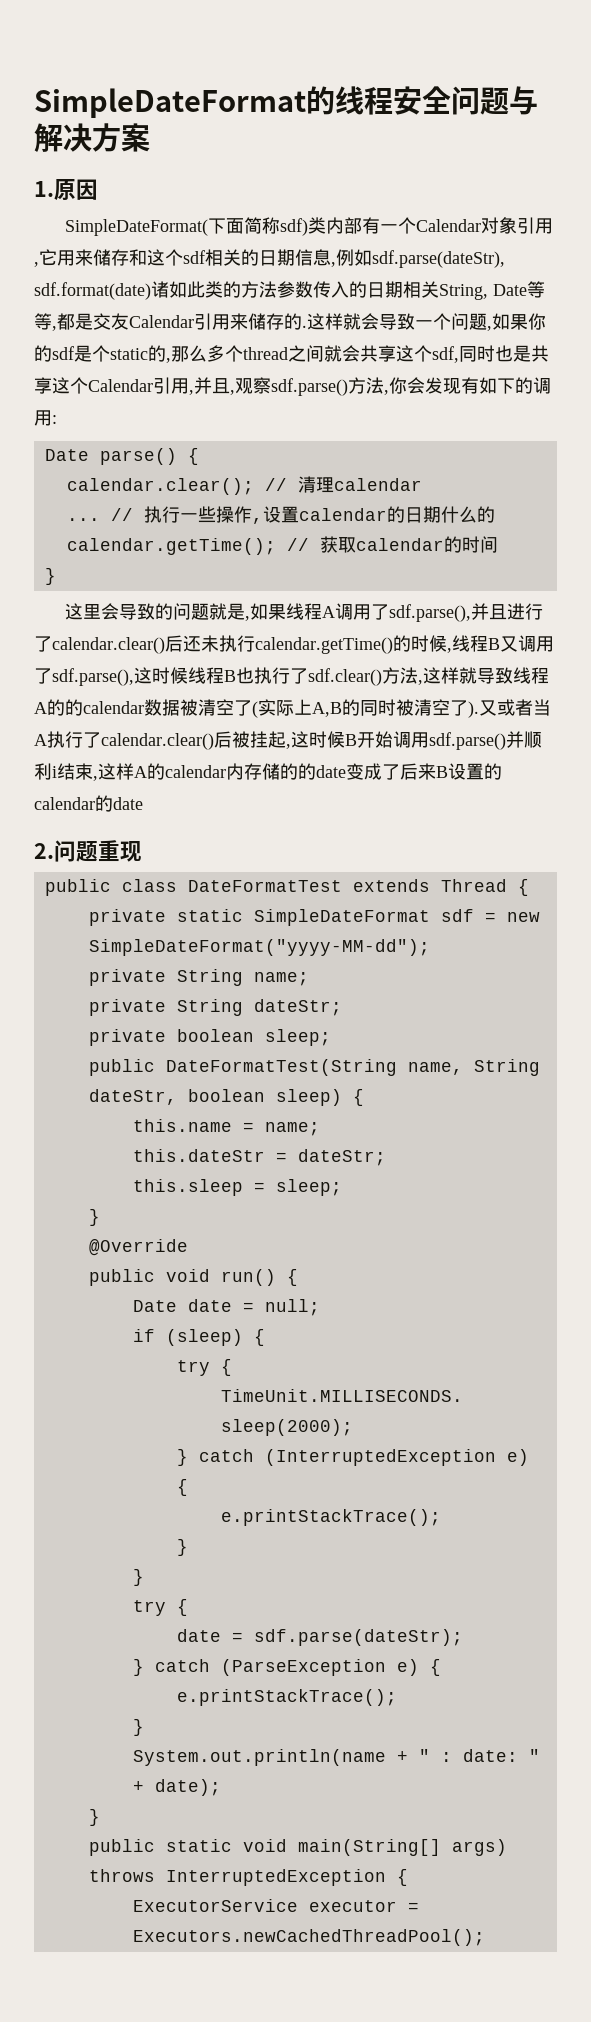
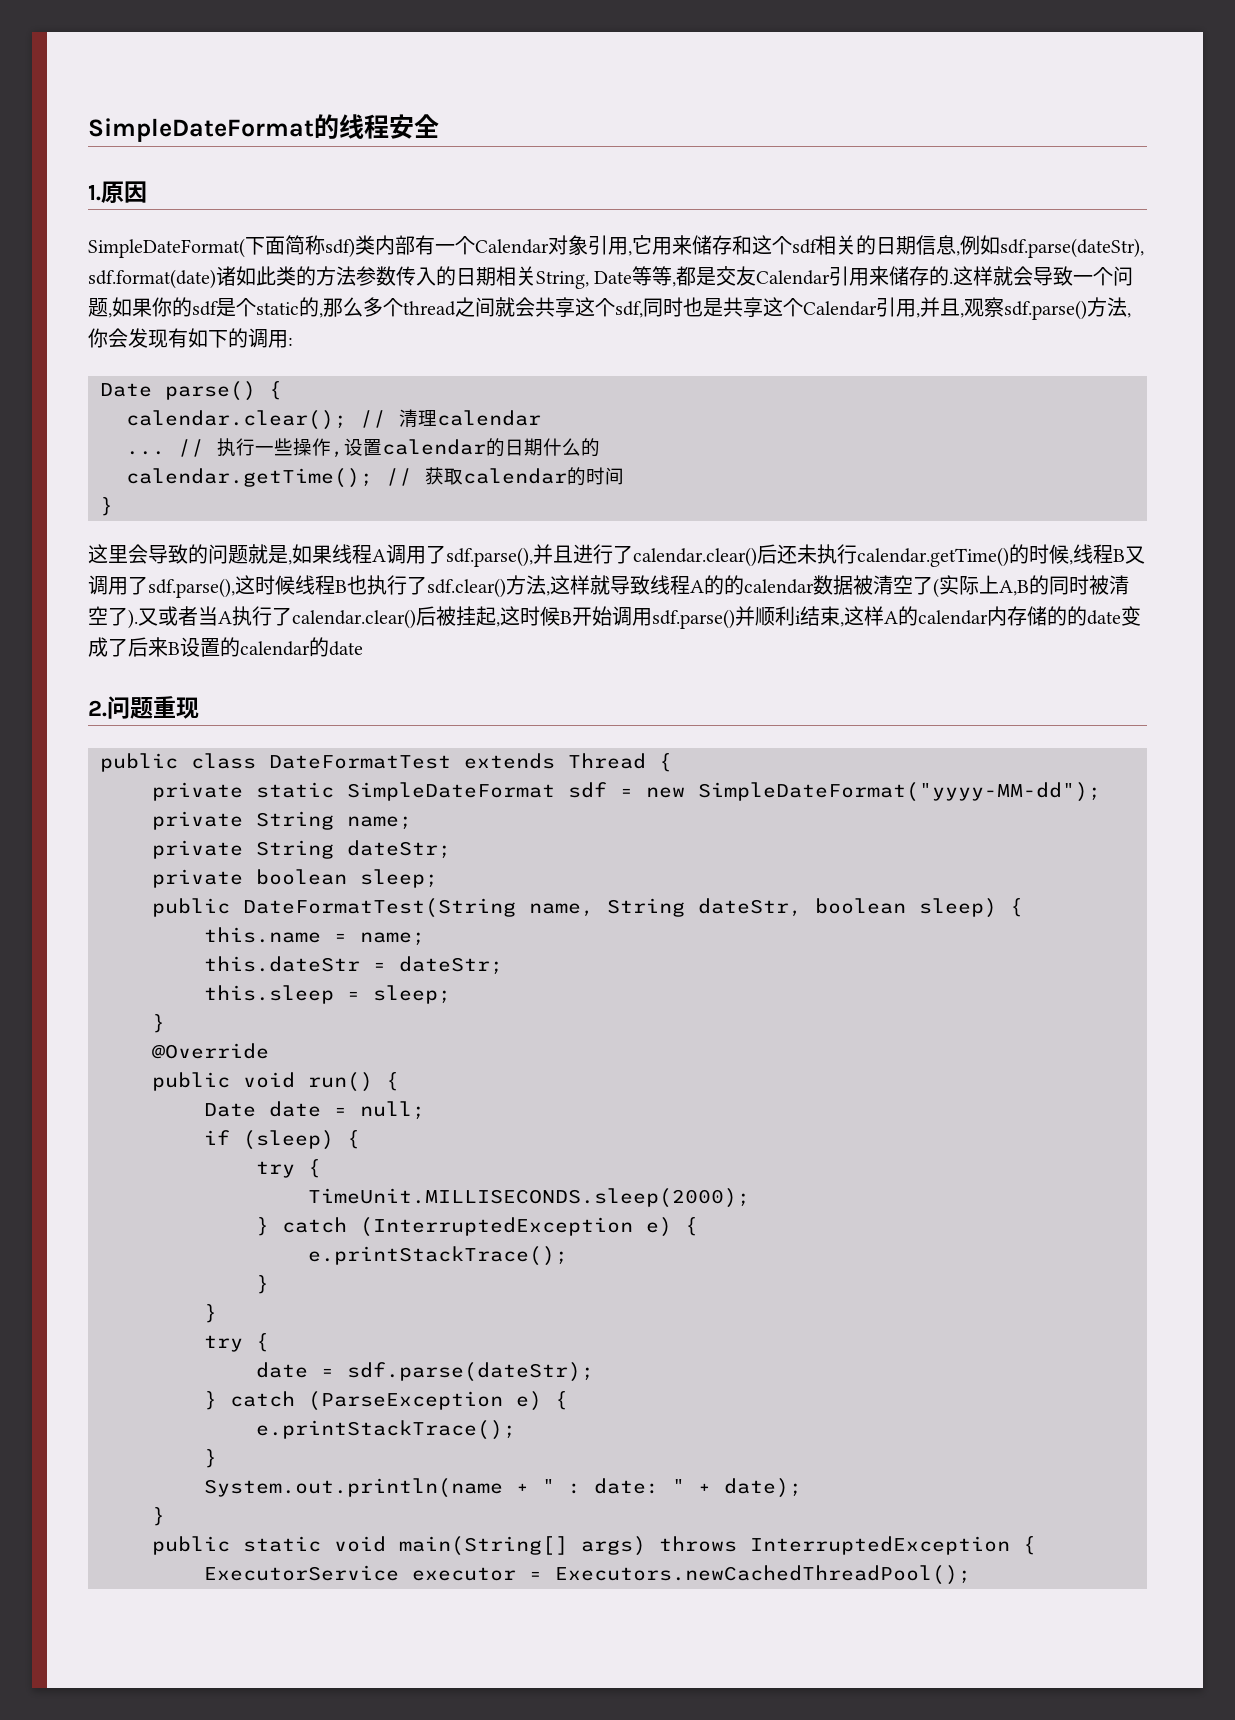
- SimpleDateFormat的线程安全问题与解决方案
+ SimpleDateFormat的线程安全

